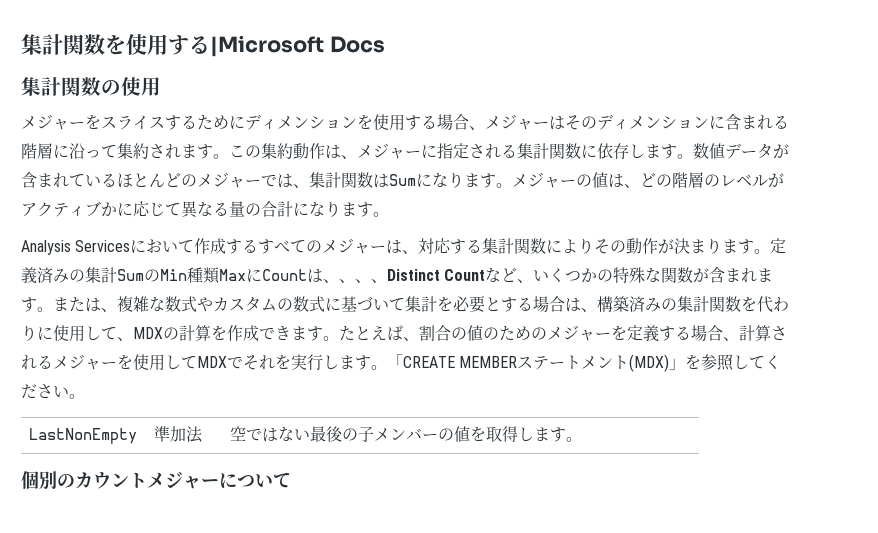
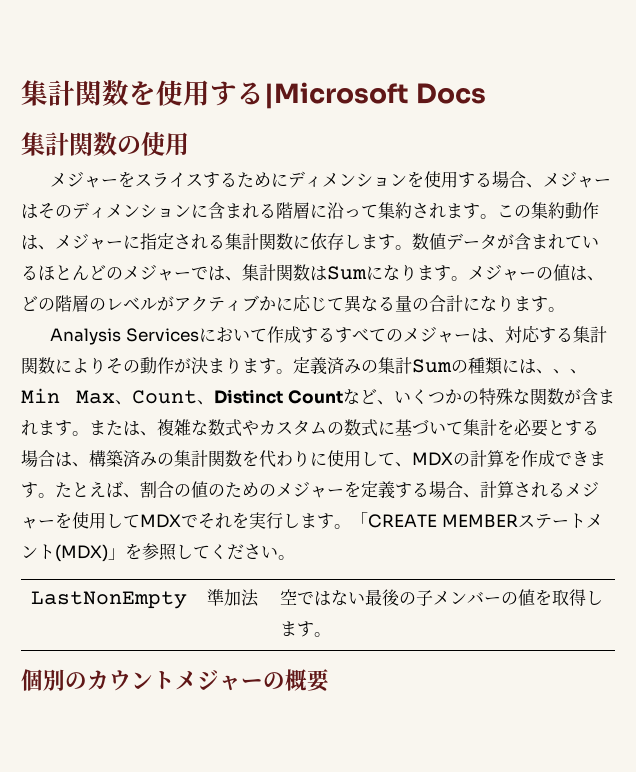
- 定義済みの集計SumのMin種類MaxにCountは、、、、Distinct Countなど、いくつかの特殊な関数が含まれます。
+ 定義済みの集計Sumの種類には、、、Min Max、Count、Distinct Countなど、いくつかの特殊な関数が含まれます。
- 個別のカウントメジャーについて
+ 個別のカウントメジャーの概要

